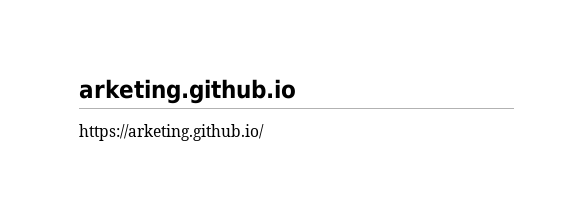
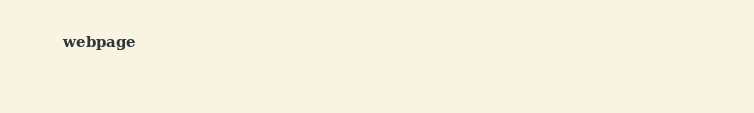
- arketing.github.io
- https://arketing.github.io/
+ webpage

